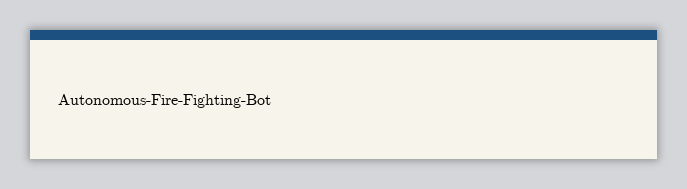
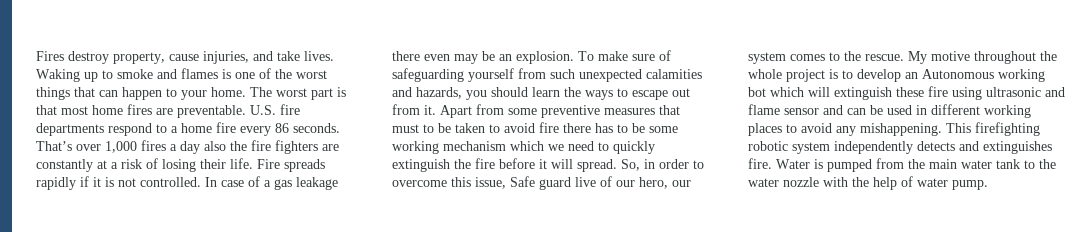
- Autonomous-Fire-Fighting-Bot
+ Fires destroy property, cause injuries, and take lives. Waking up to smoke and flames is one of the worst things that can happen to your home. The worst part is that most home fires are preventable. U.S. fire departments respond to a home fire every 86 seconds. That’s over 1,000 fires a day also the fire fighters are constantly at a risk of losing their life. Fire spreads rapidly if it is not controlled. In case of a gas leakage there even may be an explosion. To make sure of safeguarding yourself from such unexpected calamities and hazards, you should learn the ways to escape out from it. Apart from some preventive measures that must to be taken to avoid fire there has to be some working mechanism which we need to quickly extinguish the fire before it will spread. So, in order to overcome this issue, Safe guard live of our hero, our system comes to the rescue. My motive throughout the whole project is to develop an Autonomous working bot which will extinguish these fire using ultrasonic and flame sensor and can be used in different working places to avoid any mishappening. This firefighting robotic system independently detects and extinguishes fire. Water is pumped from the main water tank to the water nozzle with the help of water pump.

